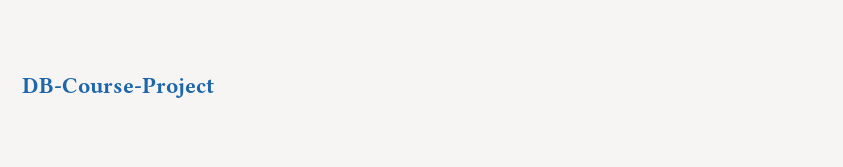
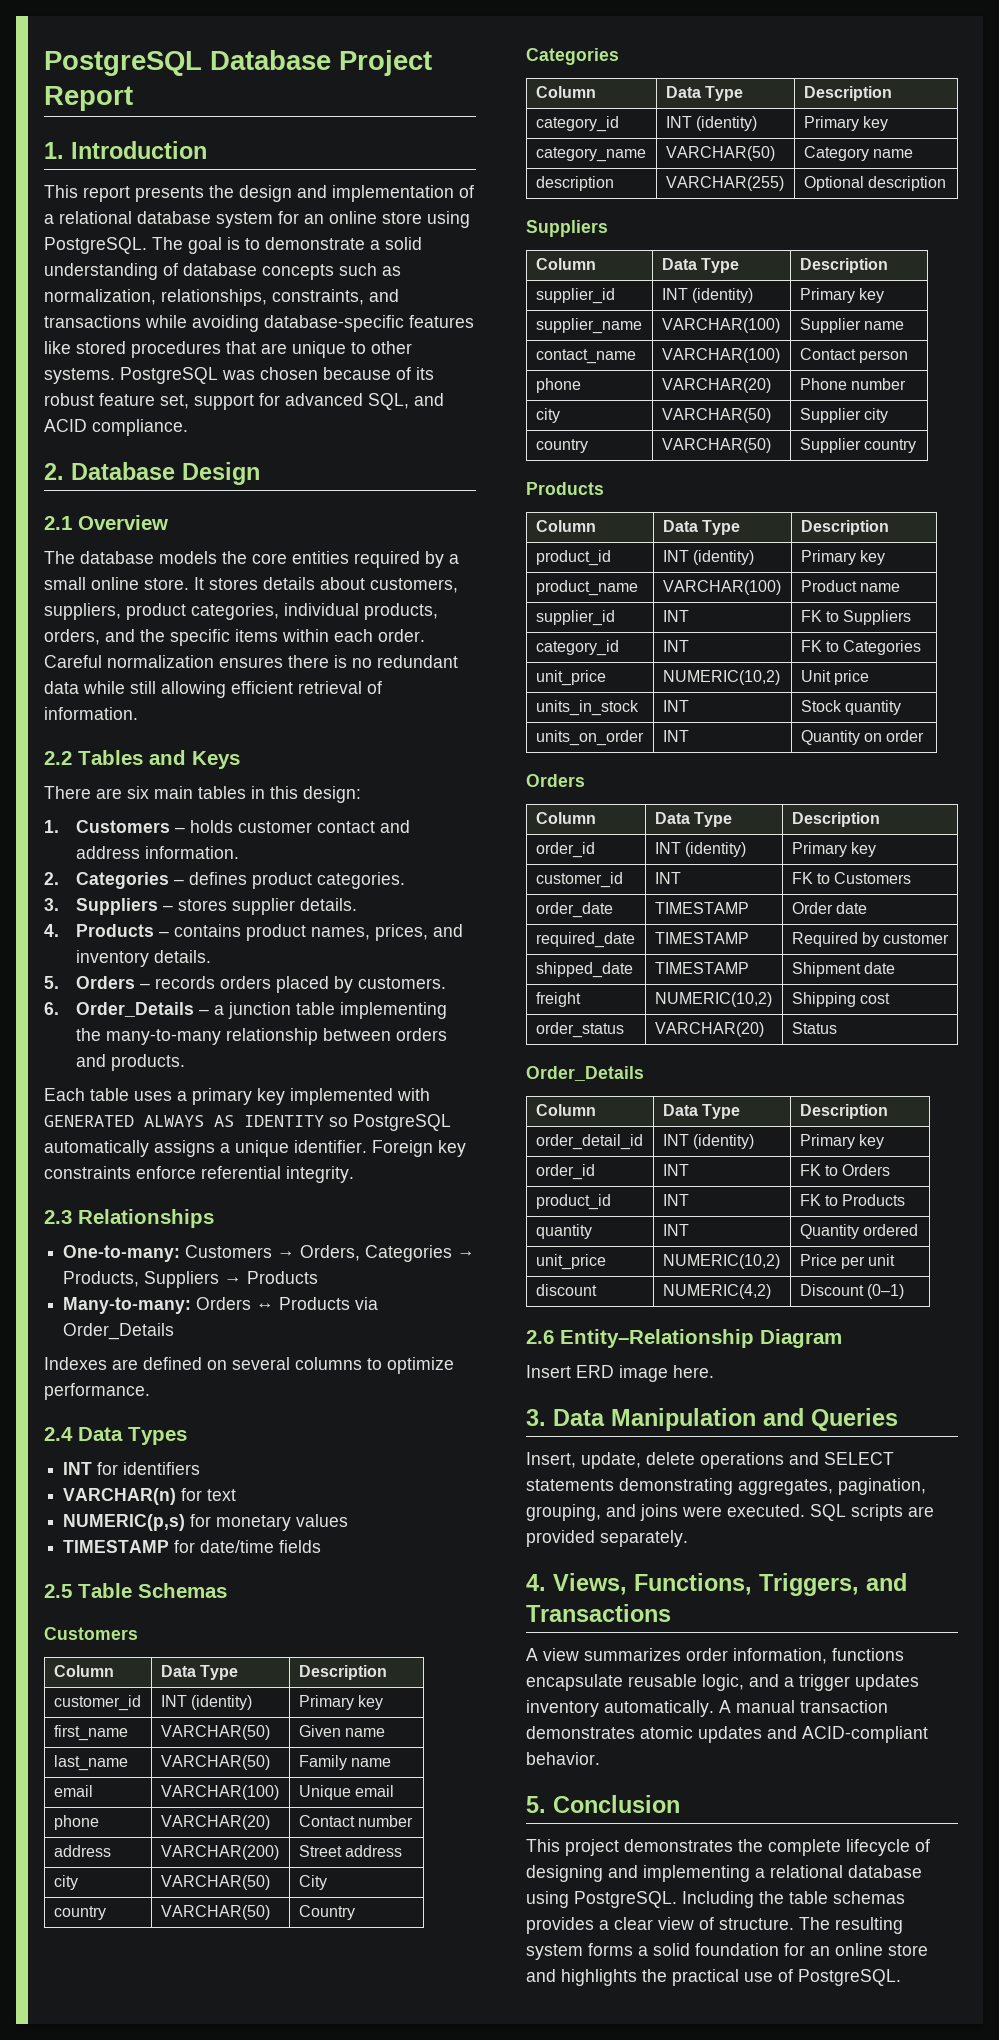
- DB-Course-Project
+ PostgreSQL Database Project Report
+ 1. Introduction
+ This report presents the design and implementation of a relational database system for an online store using PostgreSQL. The goal is to demonstrate a solid understanding of database concepts such as normalization, relationships, constraints, and transactions while avoiding database-specific features like stored procedures that are unique to other systems. PostgreSQL was chosen because of its robust feature set, support for advanced SQL, and ACID compliance.
+ 2. Database Design
+ 2.1 Overview
+ The database models the core entities required by a small online store. It stores details about customers, suppliers, product categories, individual products, orders, and the specific items within each order. Careful normalization ensures there is no redundant data while still allowing efficient retrieval of information.
+ 2.2 Tables and Keys
+ There are six main tables in this design:
+ 1. Customers – holds customer contact and address information.
+ 2. Categories – defines product categories.
+ 3. Suppliers – stores supplier details.
+ 4. Products – contains product names, prices, and inventory details.
+ 5. Orders – records orders placed by customers.
+ 6. Order_Details – a junction table implementing the many-to-many relationship between orders and products.
+ Each table uses a primary key implemented with GENERATED ALWAYS AS IDENTITY so PostgreSQL automatically assigns a unique identifier. Foreign key constraints enforce referential integrity.
+ 2.3 Relationships
+ One-to-many: Customers → Orders, Categories → Products, Suppliers → Products
+ Many-to-many: Orders ↔ Products via Order_Details
+ Indexes are defined on several columns to optimize performance.
+ 2.4 Data Types
+ INT for identifiers
+ VARCHAR(n) for text
+ NUMERIC(p,s) for monetary values
+ TIMESTAMP for date/time fields
+ 2.5 Table Schemas
+ Customers
+ Column | Data Type | Description
+ customer_id | INT (identity) | Primary key
+ first_name | VARCHAR(50) | Given name
+ last_name | VARCHAR(50) | Family name
+ email | VARCHAR(100) | Unique email
+ phone | VARCHAR(20) | Contact number
+ address | VARCHAR(200) | Street address
+ city | VARCHAR(50) | City
+ country | VARCHAR(50) | Country
+ Categories
+ Column | Data Type | Description
+ category_id | INT (identity) | Primary key
+ category_name | VARCHAR(50) | Category name
+ description | VARCHAR(255) | Optional description
+ Suppliers
+ Column | Data Type | Description
+ supplier_id | INT (identity) | Primary key
+ supplier_name | VARCHAR(100) | Supplier name
+ contact_name | VARCHAR(100) | Contact person
+ phone | VARCHAR(20) | Phone number
+ city | VARCHAR(50) | Supplier city
+ country | VARCHAR(50) | Supplier country
+ Products
+ Column | Data Type | Description
+ product_id | INT (identity) | Primary key
+ product_name | VARCHAR(100) | Product name
+ supplier_id | INT | FK to Suppliers
+ category_id | INT | FK to Categories
+ unit_price | NUMERIC(10,2) | Unit price
+ units_in_stock | INT | Stock quantity
+ units_on_order | INT | Quantity on order
+ Orders
+ Column | Data Type | Description
+ order_id | INT (identity) | Primary key
+ customer_id | INT | FK to Customers
+ order_date | TIMESTAMP | Order date
+ required_date | TIMESTAMP | Required by customer
+ shipped_date | TIMESTAMP | Shipment date
+ freight | NUMERIC(10,2) | Shipping cost
+ order_status | VARCHAR(20) | Status
+ Order_Details
+ Column | Data Type | Description
+ order_detail_id | INT (identity) | Primary key
+ order_id | INT | FK to Orders
+ product_id | INT | FK to Products
+ quantity | INT | Quantity ordered
+ unit_price | NUMERIC(10,2) | Price per unit
+ discount | NUMERIC(4,2) | Discount (0–1)
+ 2.6 Entity–Relationship Diagram
+ Insert ERD image here.
+ 3. Data Manipulation and Queries
+ Insert, update, delete operations and SELECT statements demonstrating aggregates, pagination, grouping, and joins were executed. SQL scripts are provided separately.
+ 4. Views, Functions, Triggers, and Transactions
+ A view summarizes order information, functions encapsulate reusable logic, and a trigger updates inventory automatically. A manual transaction demonstrates atomic updates and ACID-compliant behavior.
+ 5. Conclusion
+ This project demonstrates the complete lifecycle of designing and implementing a relational database using PostgreSQL. Including the table schemas provides a clear view of structure. The resulting system forms a solid foundation for an online store and highlights the practical use of PostgreSQL.

